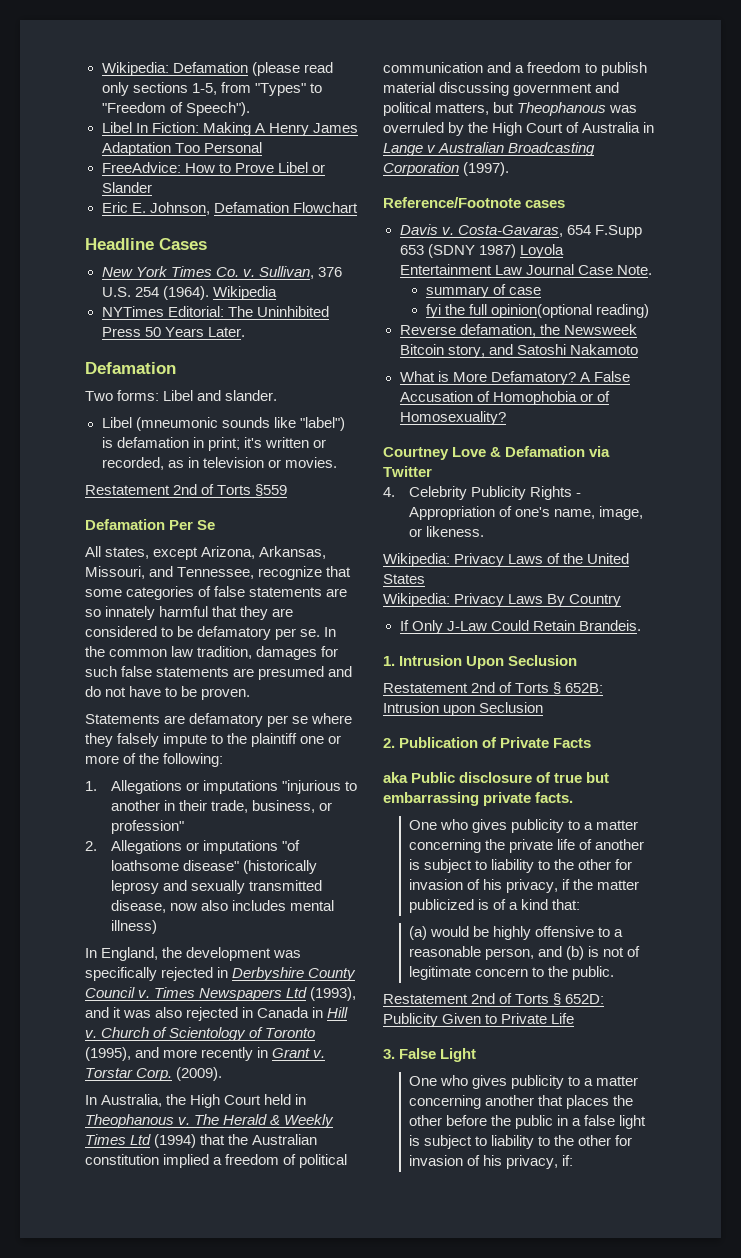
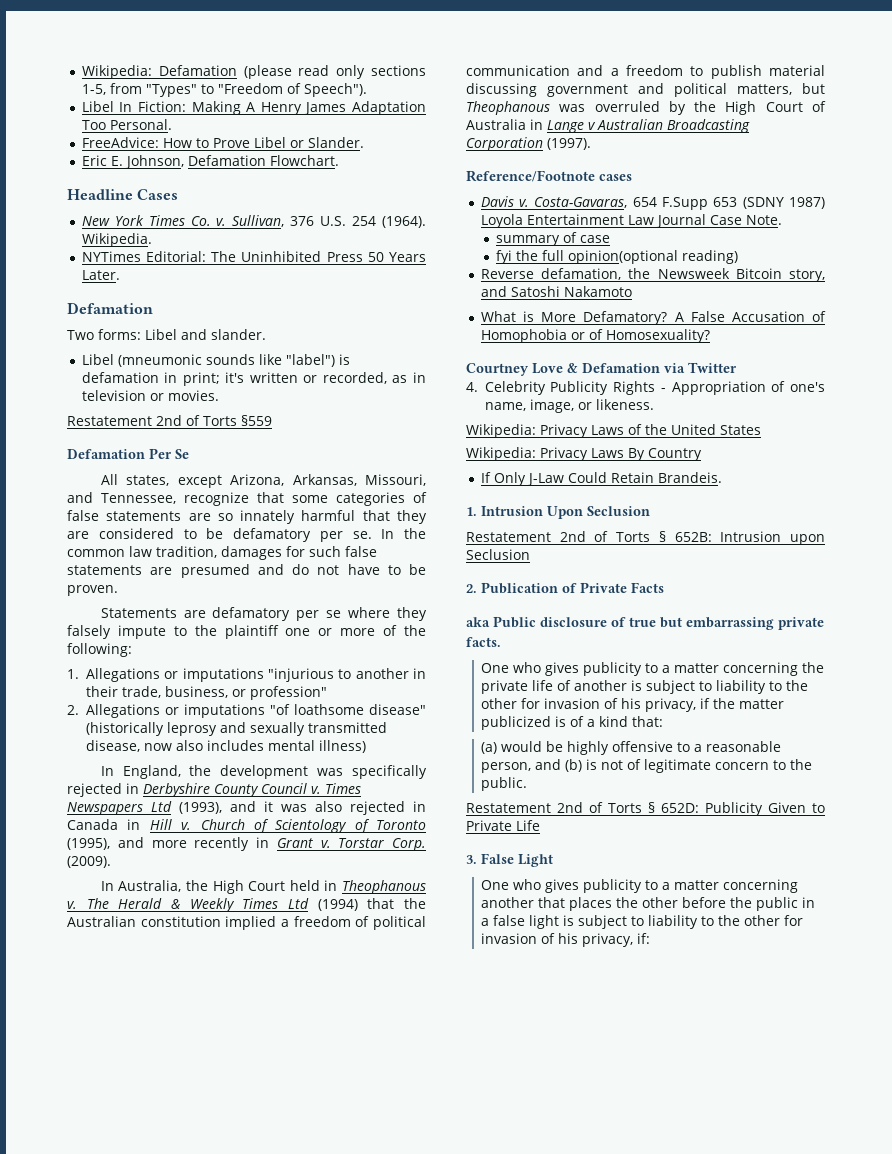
- Libel In Fiction: Making A Henry James Adaptation Too Personal
+ Libel In Fiction: Making A Henry James Adaptation Too Personal.
- FreeAdvice: How to Prove Libel or Slander
+ FreeAdvice: How to Prove Libel or Slander.
- Eric E. Johnson, Defamation Flowchart
+ Eric E. Johnson, Defamation Flowchart.
- Wikipedia
+ Wikipedia.

